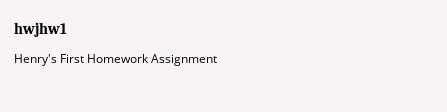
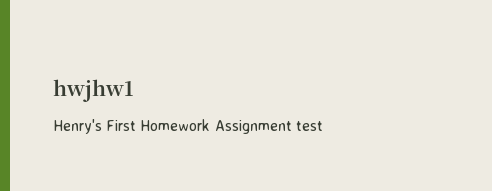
- Henry's First Homework Assignment
+ Henry's First Homework Assignment test

